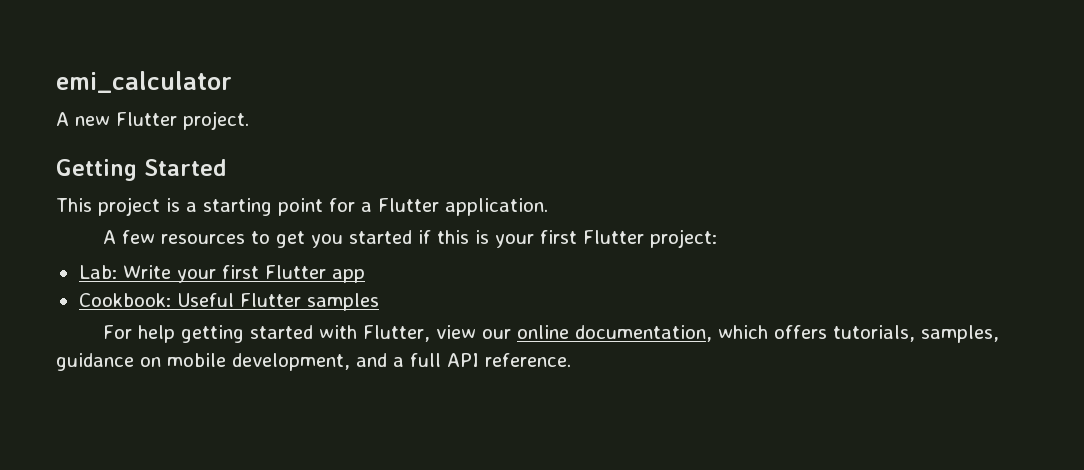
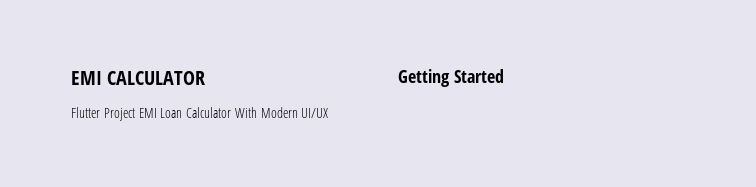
- emi_calculator
- A new Flutter project.
+ EMI CALCULATOR
+ Flutter Project EMI Loan Calculator With Modern UI/UX
  Getting Started
- This project is a starting point for a Flutter application.
- A few resources to get you started if this is your first Flutter project:
- Lab: Write your first Flutter app
- Cookbook: Useful Flutter samples
- For help getting started with Flutter, view our online documentation, which offers tutorials, samples, guidance on mobile development, and a full API reference.

